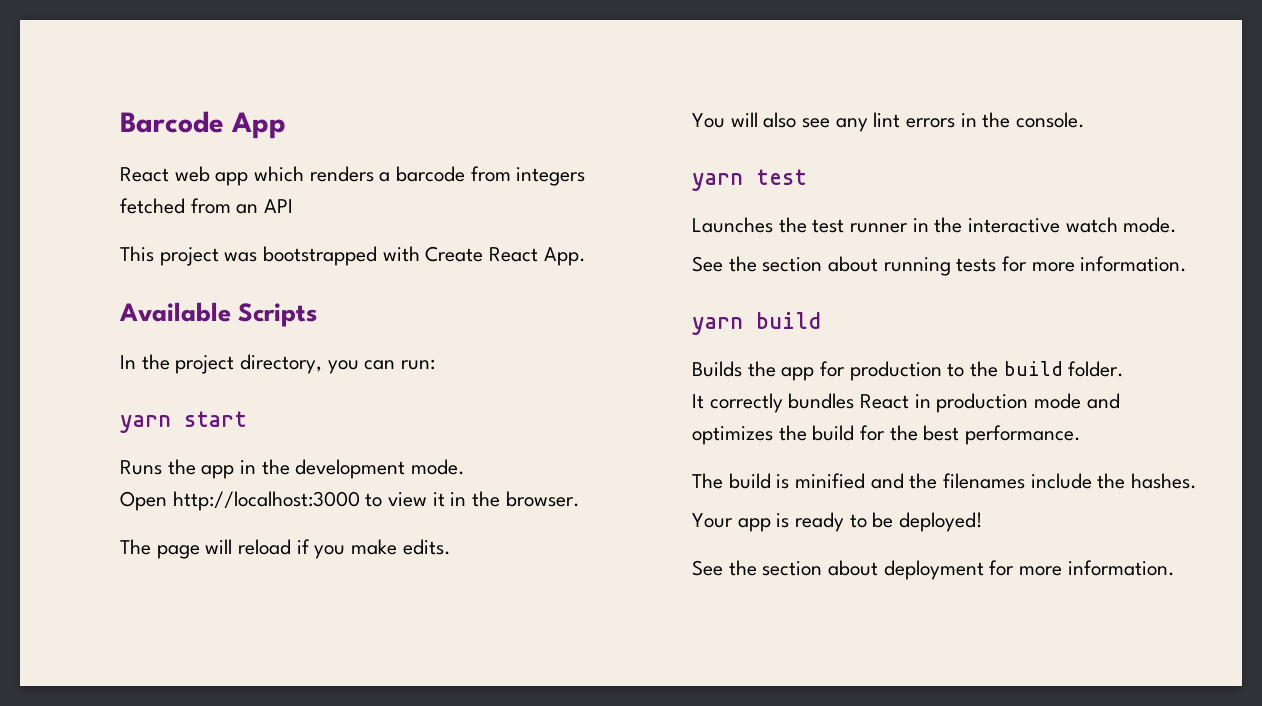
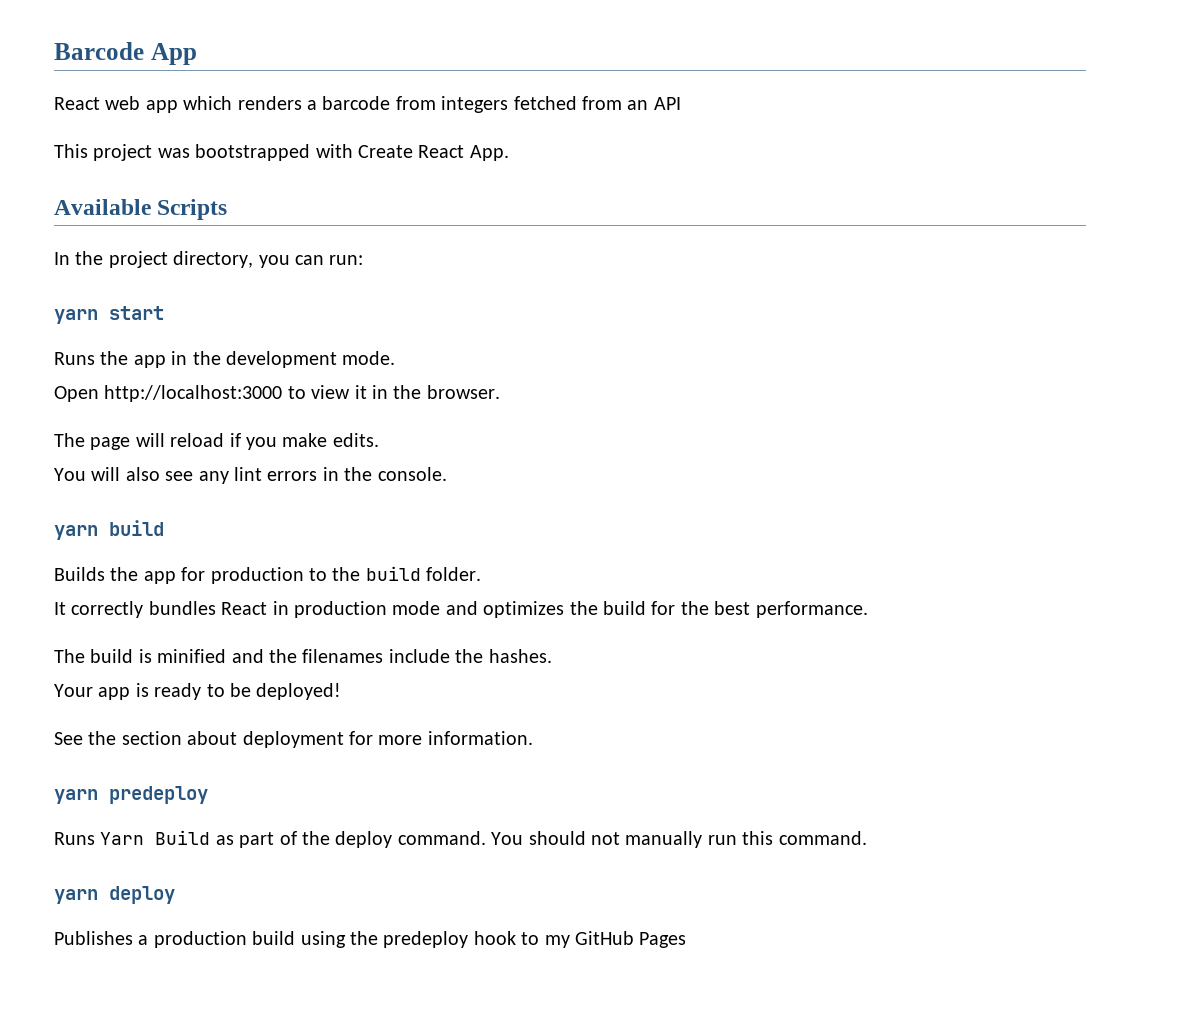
- yarn test
- Launches the test runner in the interactive watch mode.
- See the section about running tests for more information.
+ yarn predeploy
+ Runs Yarn Build as part of the deploy command. You should not manually run this command.
+ yarn deploy
+ Publishes a production build using the predeploy hook to my GitHub Pages

